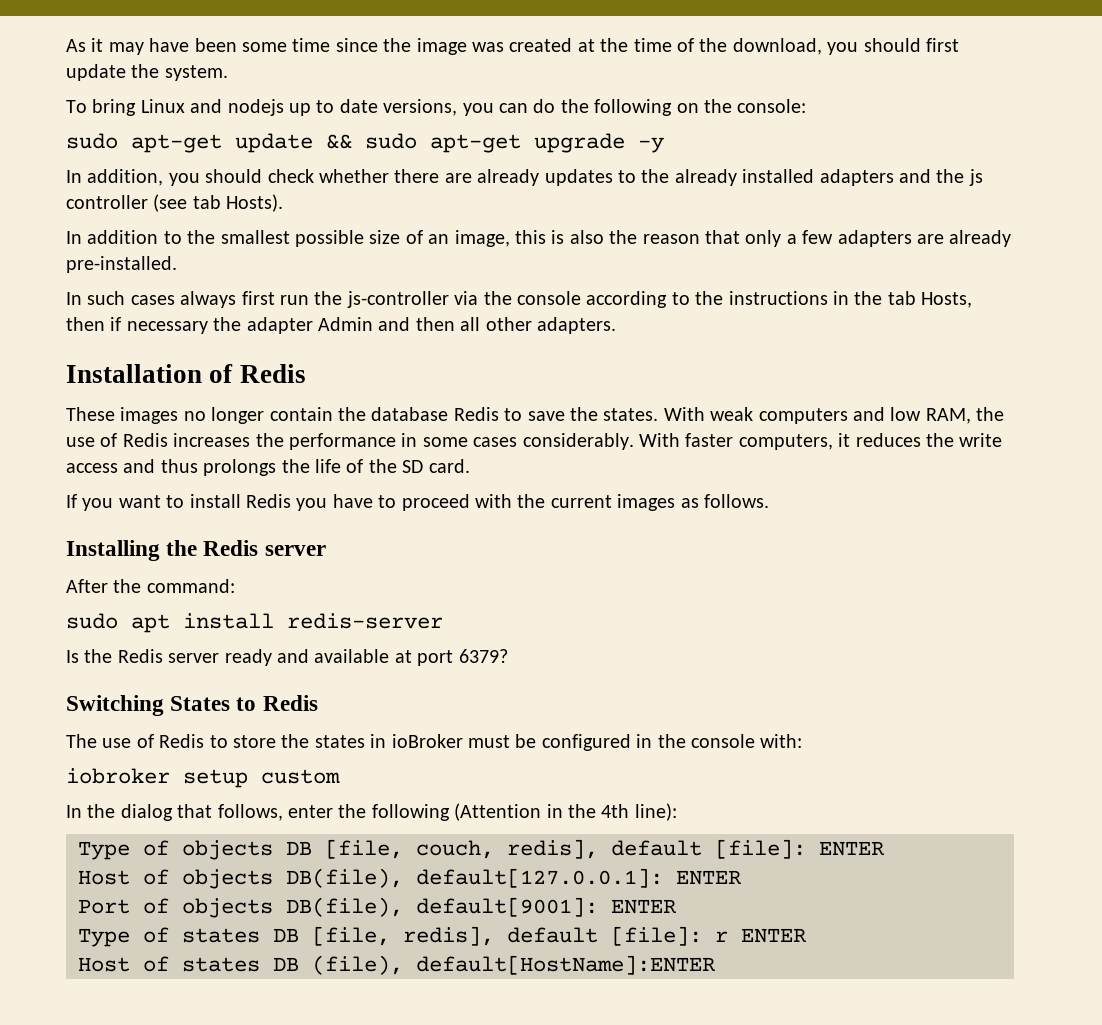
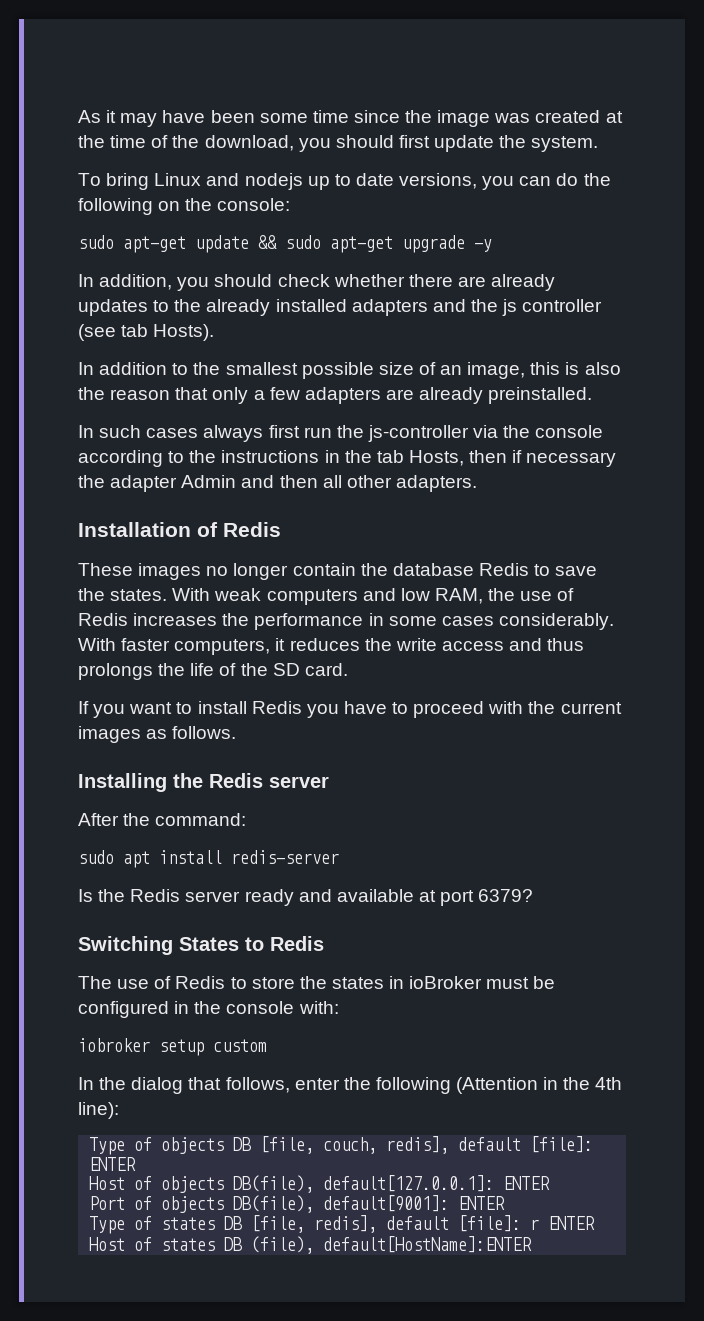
- In addition to the smallest possible size of an image, this is also the reason that only a few adapters are already pre-installed.
+ In addition to the smallest possible size of an image, this is also the reason that only a few adapters are already preinstalled.

